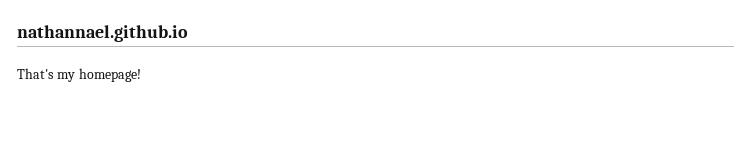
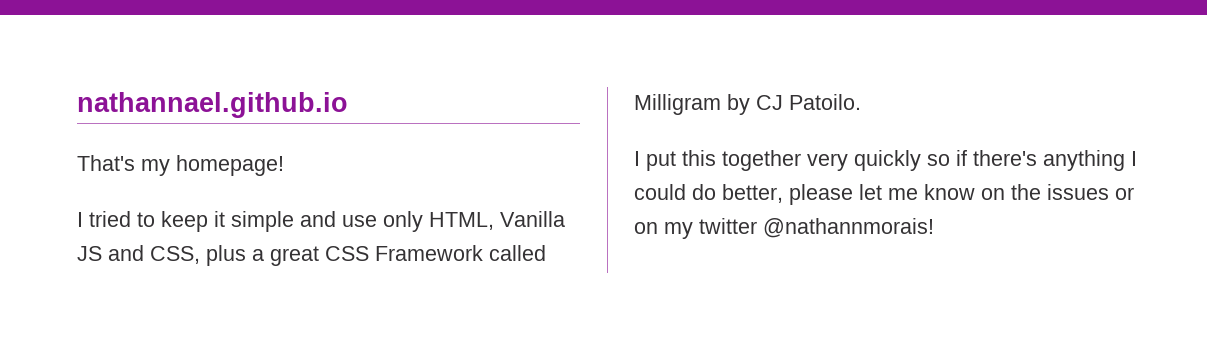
+ I tried to keep it simple and use only HTML, Vanilla JS and CSS, plus a great CSS Framework called Milligram by CJ Patoilo.
+ I put this together very quickly so if there's anything I could do better, please let me know on the issues or on my twitter @nathannmorais!

